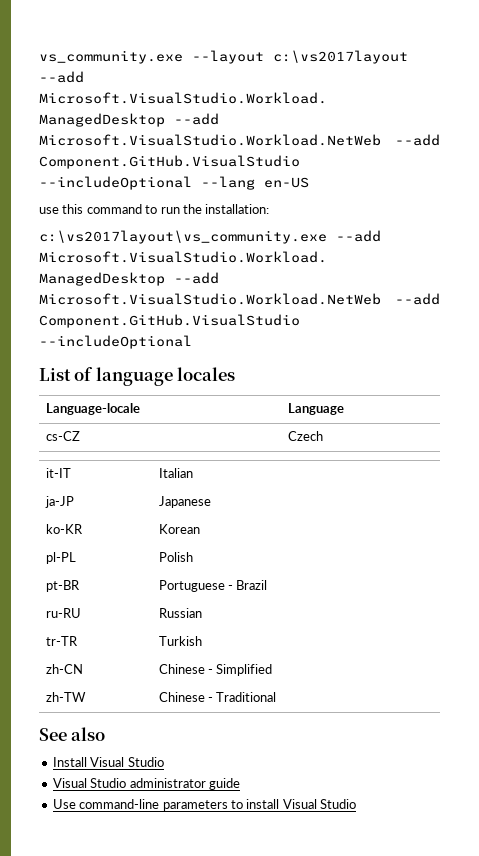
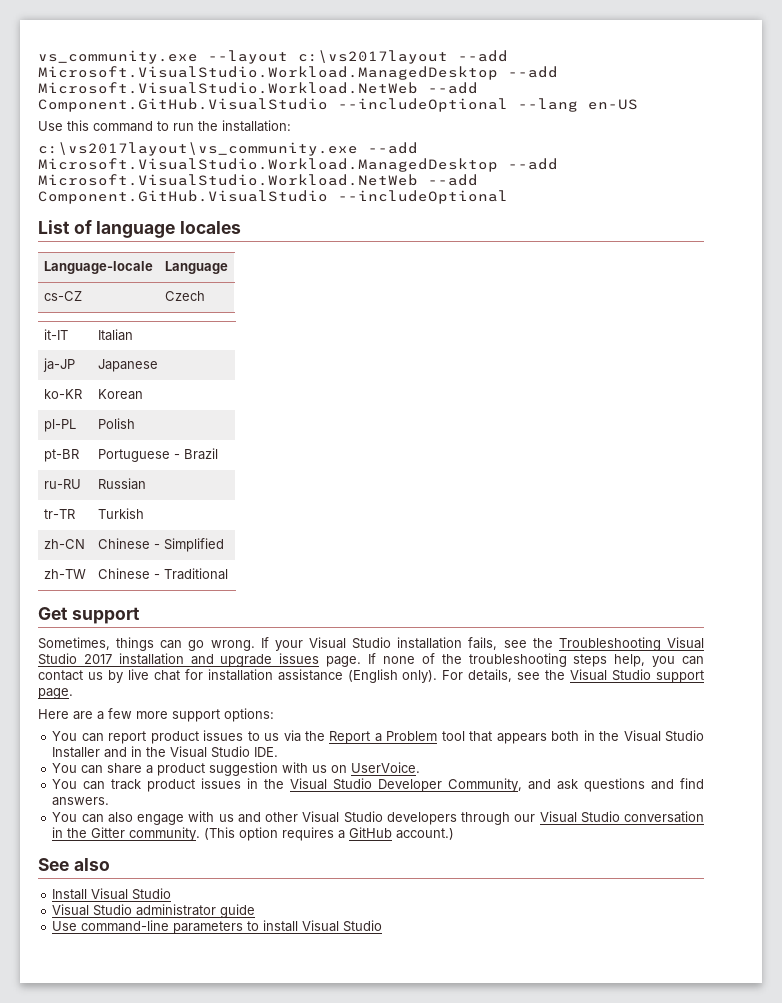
- use this command to run the installation:
+ Use this command to run the installation:
+ Get support
+ Sometimes, things can go wrong. If your Visual Studio installation fails, see the Troubleshooting Visual Studio 2017 installation and upgrade issues page. If none of the troubleshooting steps help, you can contact us by live chat for installation assistance (English only). For details, see the Visual Studio support page.
+ Here are a few more support options:
+ You can report product issues to us via the Report a Problem tool that appears both in the Visual Studio Installer and in the Visual Studio IDE.
+ You can share a product suggestion with us on UserVoice.
+ You can track product issues in the Visual Studio Developer Community, and ask questions and find answers.
+ You can also engage with us and other Visual Studio developers through our Visual Studio conversation in the Gitter community. (This option requires a GitHub account.)

